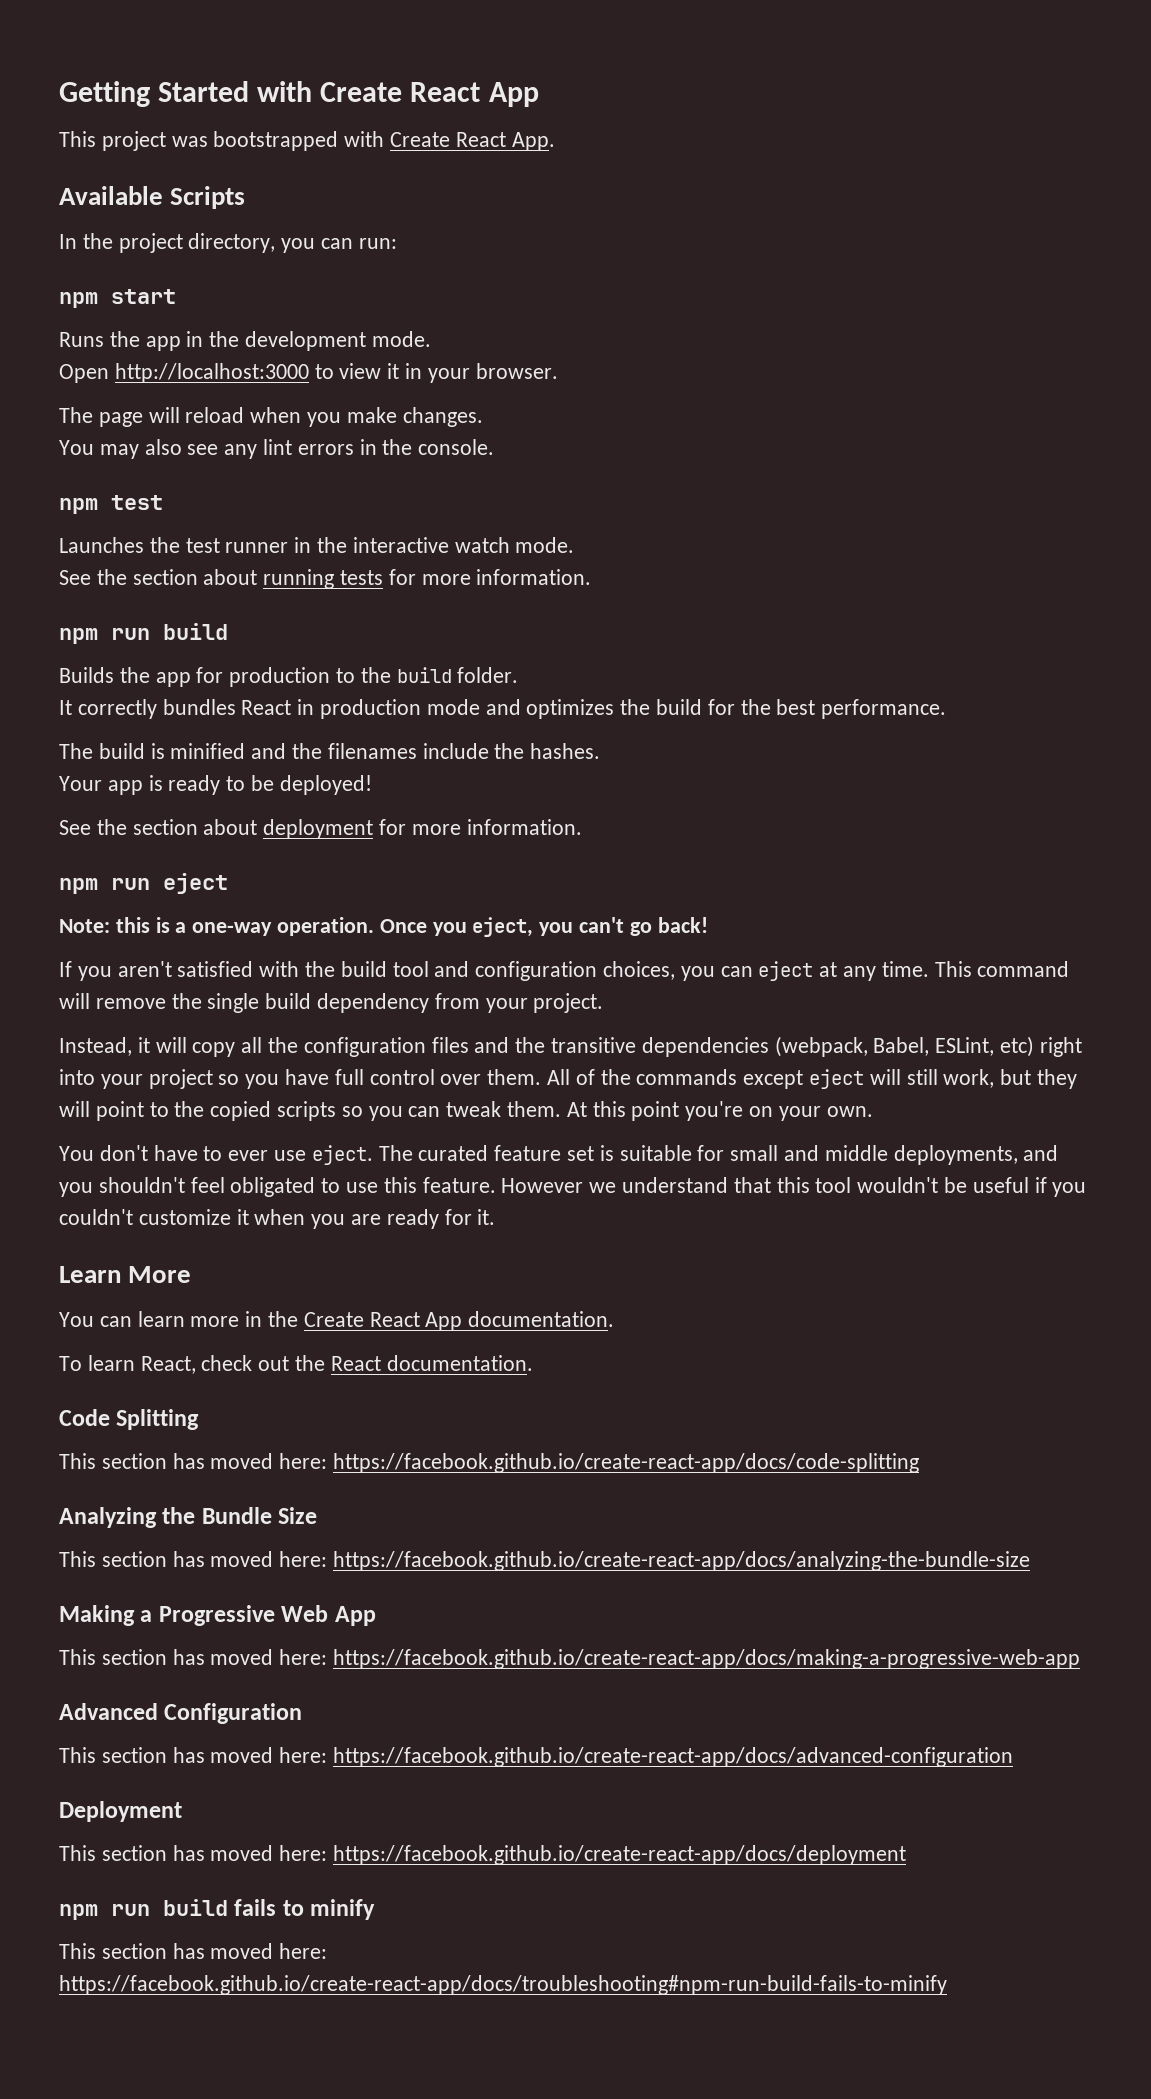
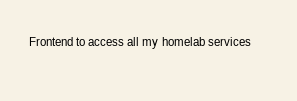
- Getting Started with Create React App
- This project was bootstrapped with Create React App.
- Available Scripts
- In the project directory, you can run:
- npm start
- Runs the app in the development mode.
- Open http://localhost:3000 to view it in your browser.
- The page will reload when you make changes.
- You may also see any lint errors in the console.
- npm test
- Launches the test runner in the interactive watch mode.
- See the section about running tests for more information.
- npm run build
- Builds the app for production to the build folder.
- It correctly bundles React in production mode and optimizes the build for the best performance.
- The build is minified and the filenames include the hashes.
- Your app is ready to be deployed!
- See the section about deployment for more information.
- npm run eject
- Note: this is a one-way operation. Once you eject, you can't go back!
- If you aren't satisfied with the build tool and configuration choices, you can eject at any time. This command will remove the single build dependency from your project.
- Instead, it will copy all the configuration files and the transitive dependencies (webpack, Babel, ESLint, etc) right into your project so you have full control over them. All of the commands except eject will still work, but they will point to the copied scripts so you can tweak them. At this point you're on your own.
- You don't have to ever use eject. The curated feature set is suitable for small and middle deployments, and you shouldn't feel obligated to use this feature. However we understand that this tool wouldn't be useful if you couldn't customize it when you are ready for it.
- Learn More
- You can learn more in the Create React App documentation.
- To learn React, check out the React documentation.
- Code Splitting
- This section has moved here: https://facebook.github.io/create-react-app/docs/code-splitting
- Analyzing the Bundle Size
- This section has moved here: https://facebook.github.io/create-react-app/docs/analyzing-the-bundle-size
- Making a Progressive Web App
- This section has moved here: https://facebook.github.io/create-react-app/docs/making-a-progressive-web-app
- Advanced Configuration
- This section has moved here: https://facebook.github.io/create-react-app/docs/advanced-configuration
- Deployment
- This section has moved here: https://facebook.github.io/create-react-app/docs/deployment
- npm run build fails to minify
- This section has moved here: https://facebook.github.io/create-react-app/docs/troubleshooting#npm-run-build-fails-to-minify
+ Frontend to access all my homelab services

